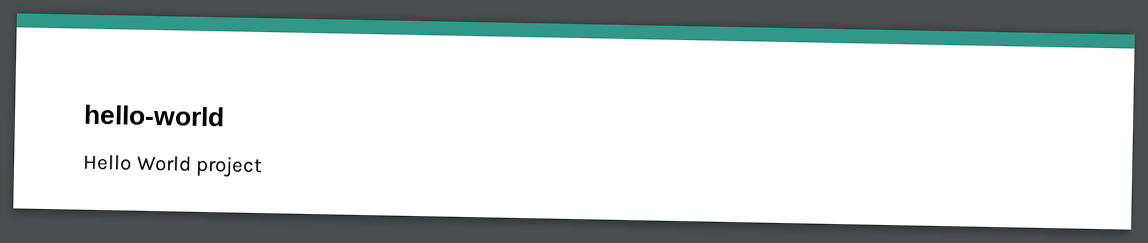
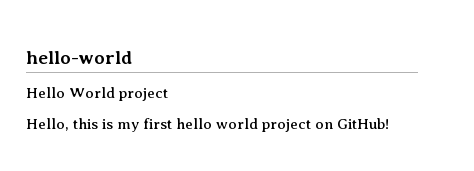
+ Hello, this is my first hello world project on GitHub!

